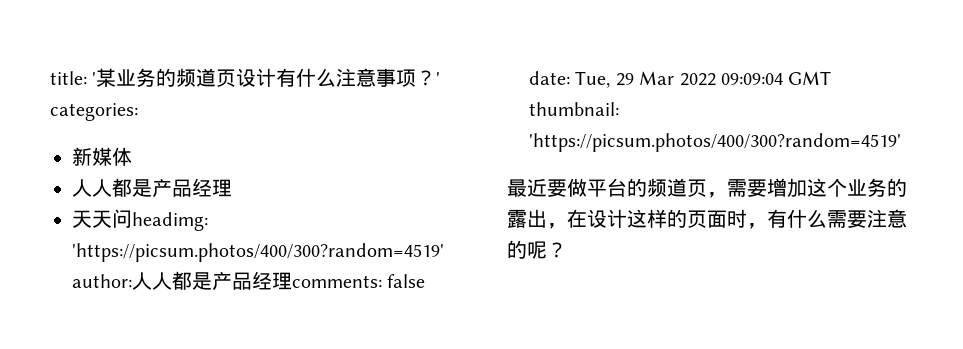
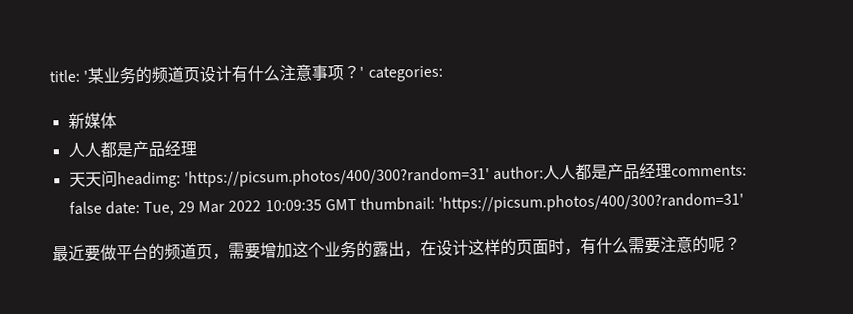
- 天天问headimg: 'https://picsum.photos/400/300?random=4519' author:人人都是产品经理comments: false date: Tue, 29 Mar 2022 09:09:04 GMT thumbnail: 'https://picsum.photos/400/300?random=4519'
+ 天天问headimg: 'https://picsum.photos/400/300?random=31' author:人人都是产品经理comments: false date: Tue, 29 Mar 2022 10:09:35 GMT thumbnail: 'https://picsum.photos/400/300?random=31'

